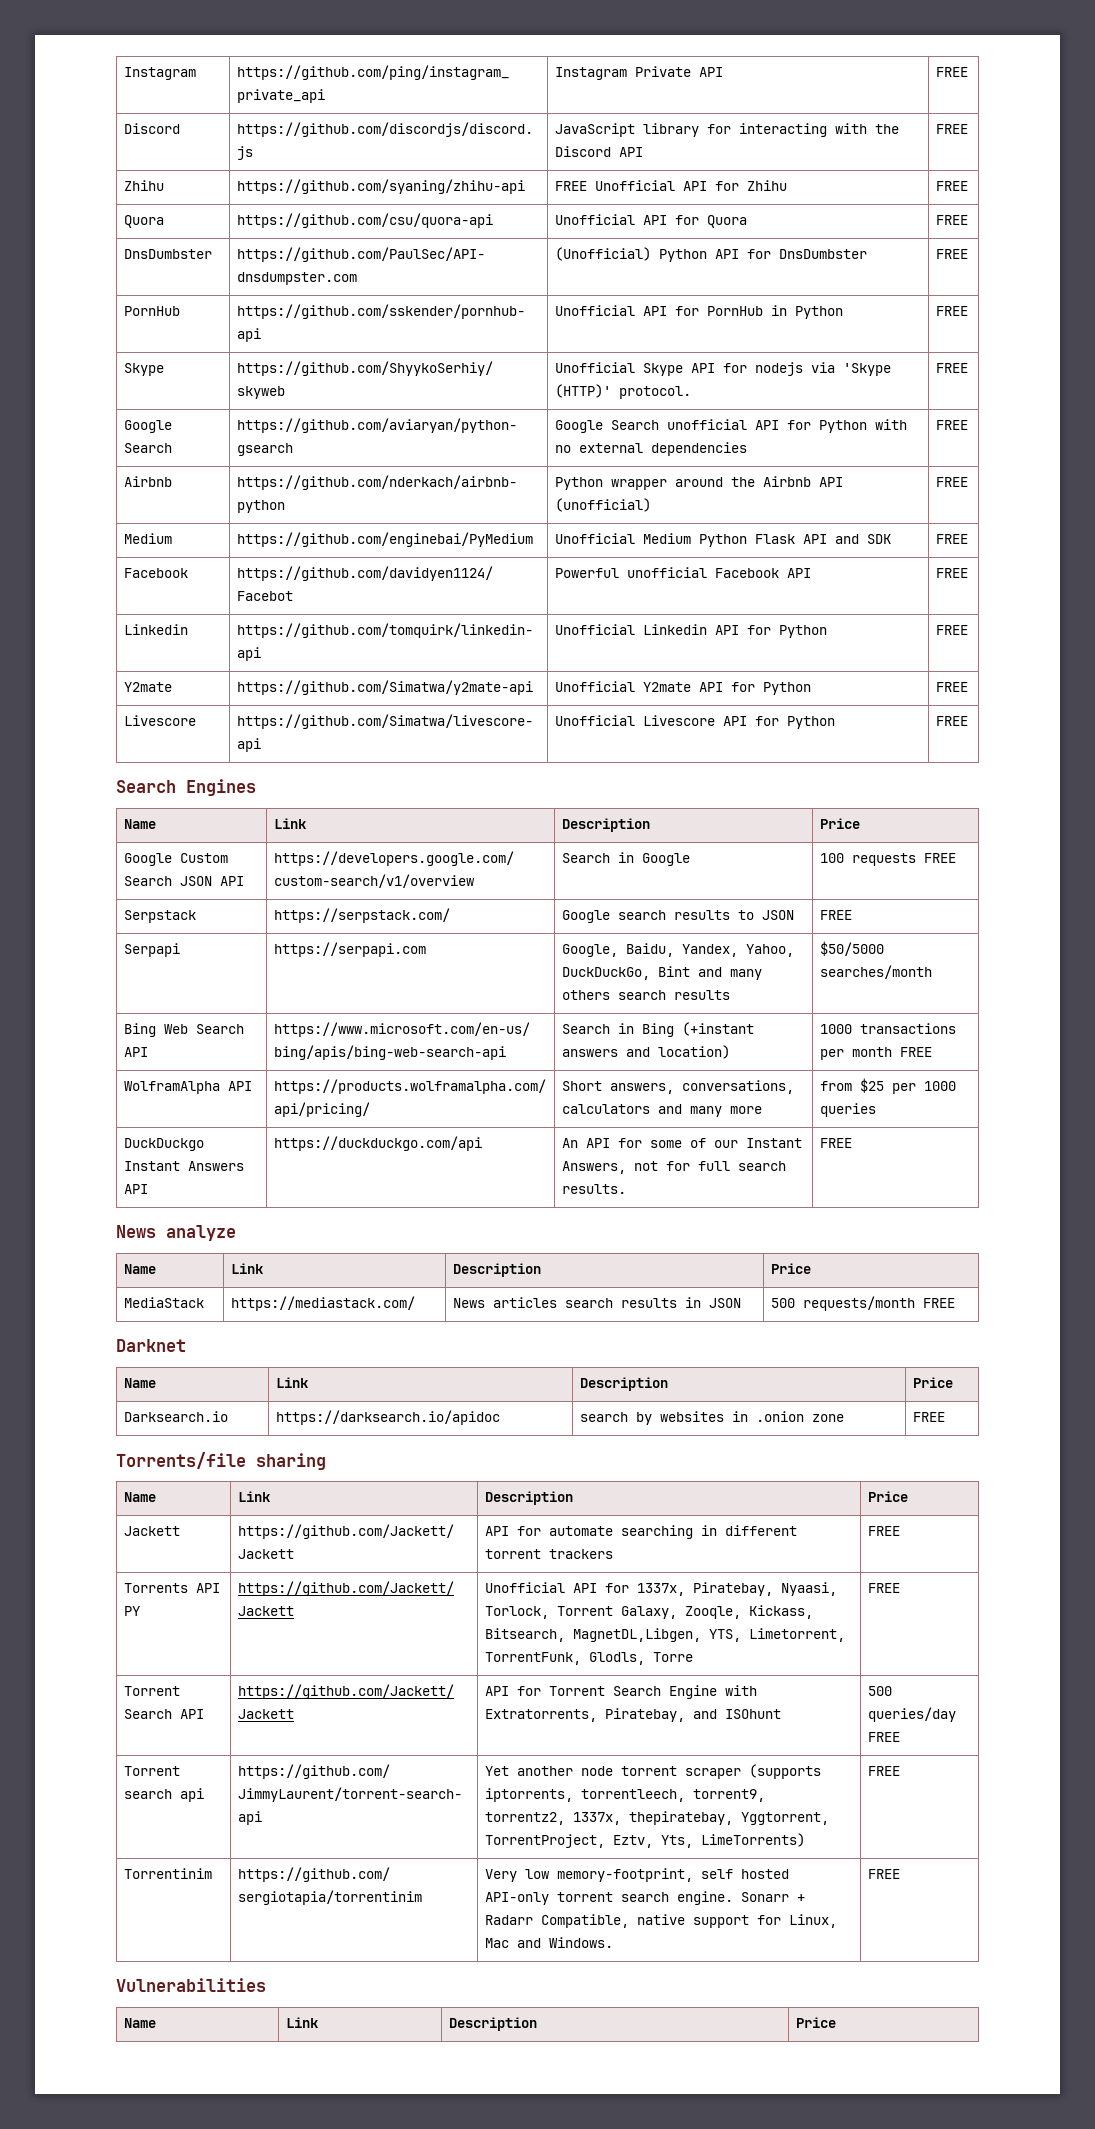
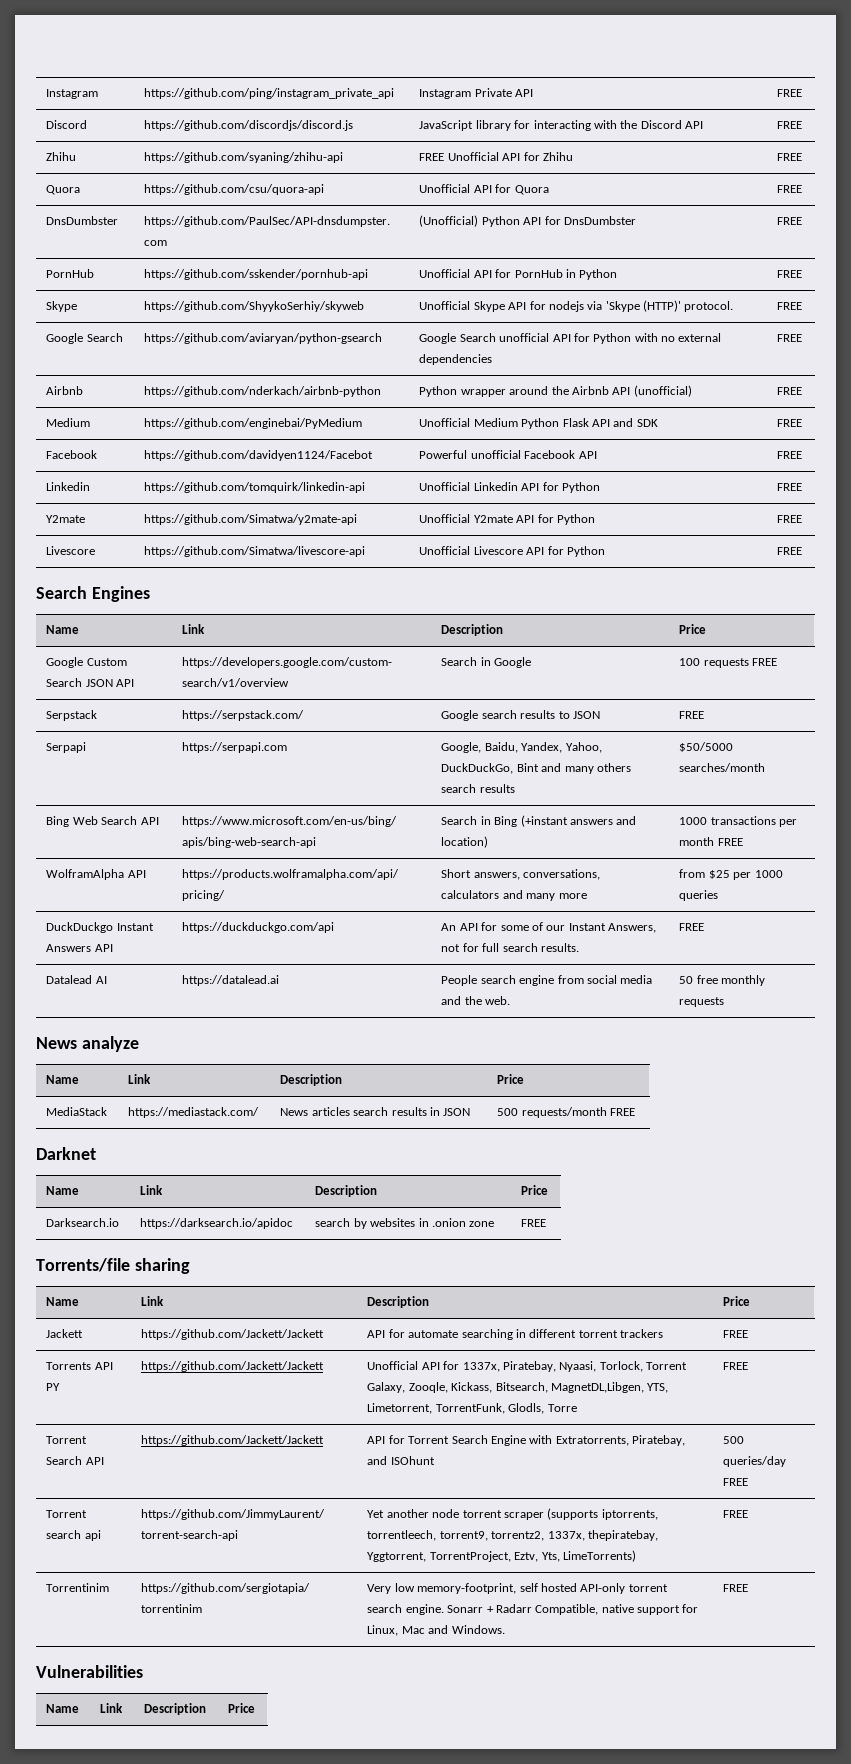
+ Datalead AI | https://datalead.ai | People search engine from social media and the web. | 50 free monthly requests

